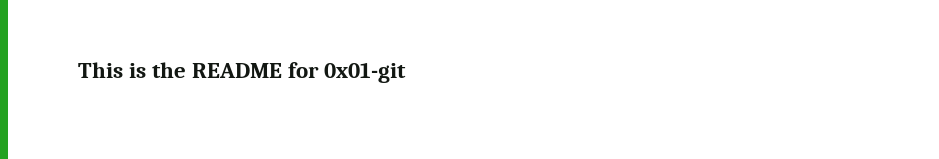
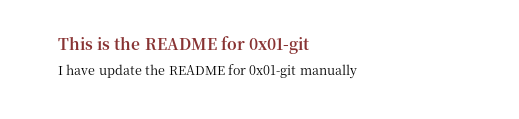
+ I have update the README for 0x01-git manually

